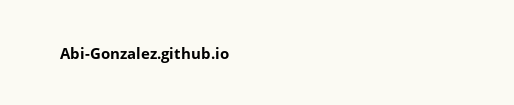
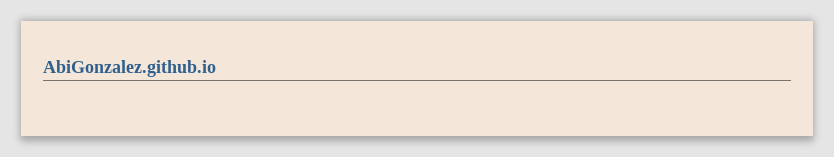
- Abi-Gonzalez.github.io
+ AbiGonzalez.github.io

